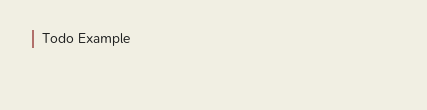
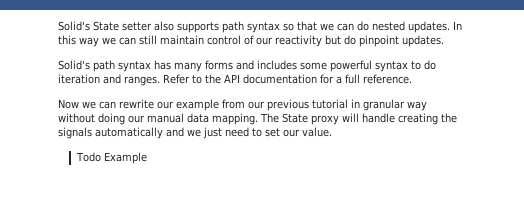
+ Solid's State setter also supports path syntax so that we can do nested updates. In this way we can still maintain control of our reactivity but do pinpoint updates.
+ Solid's path syntax has many forms and includes some powerful syntax to do iteration and ranges. Refer to the API documentation for a full reference.
+ Now we can rewrite our example from our previous tutorial in granular way without doing our manual data mapping. The State proxy will handle creating the signals automatically and we just need to set our value.

